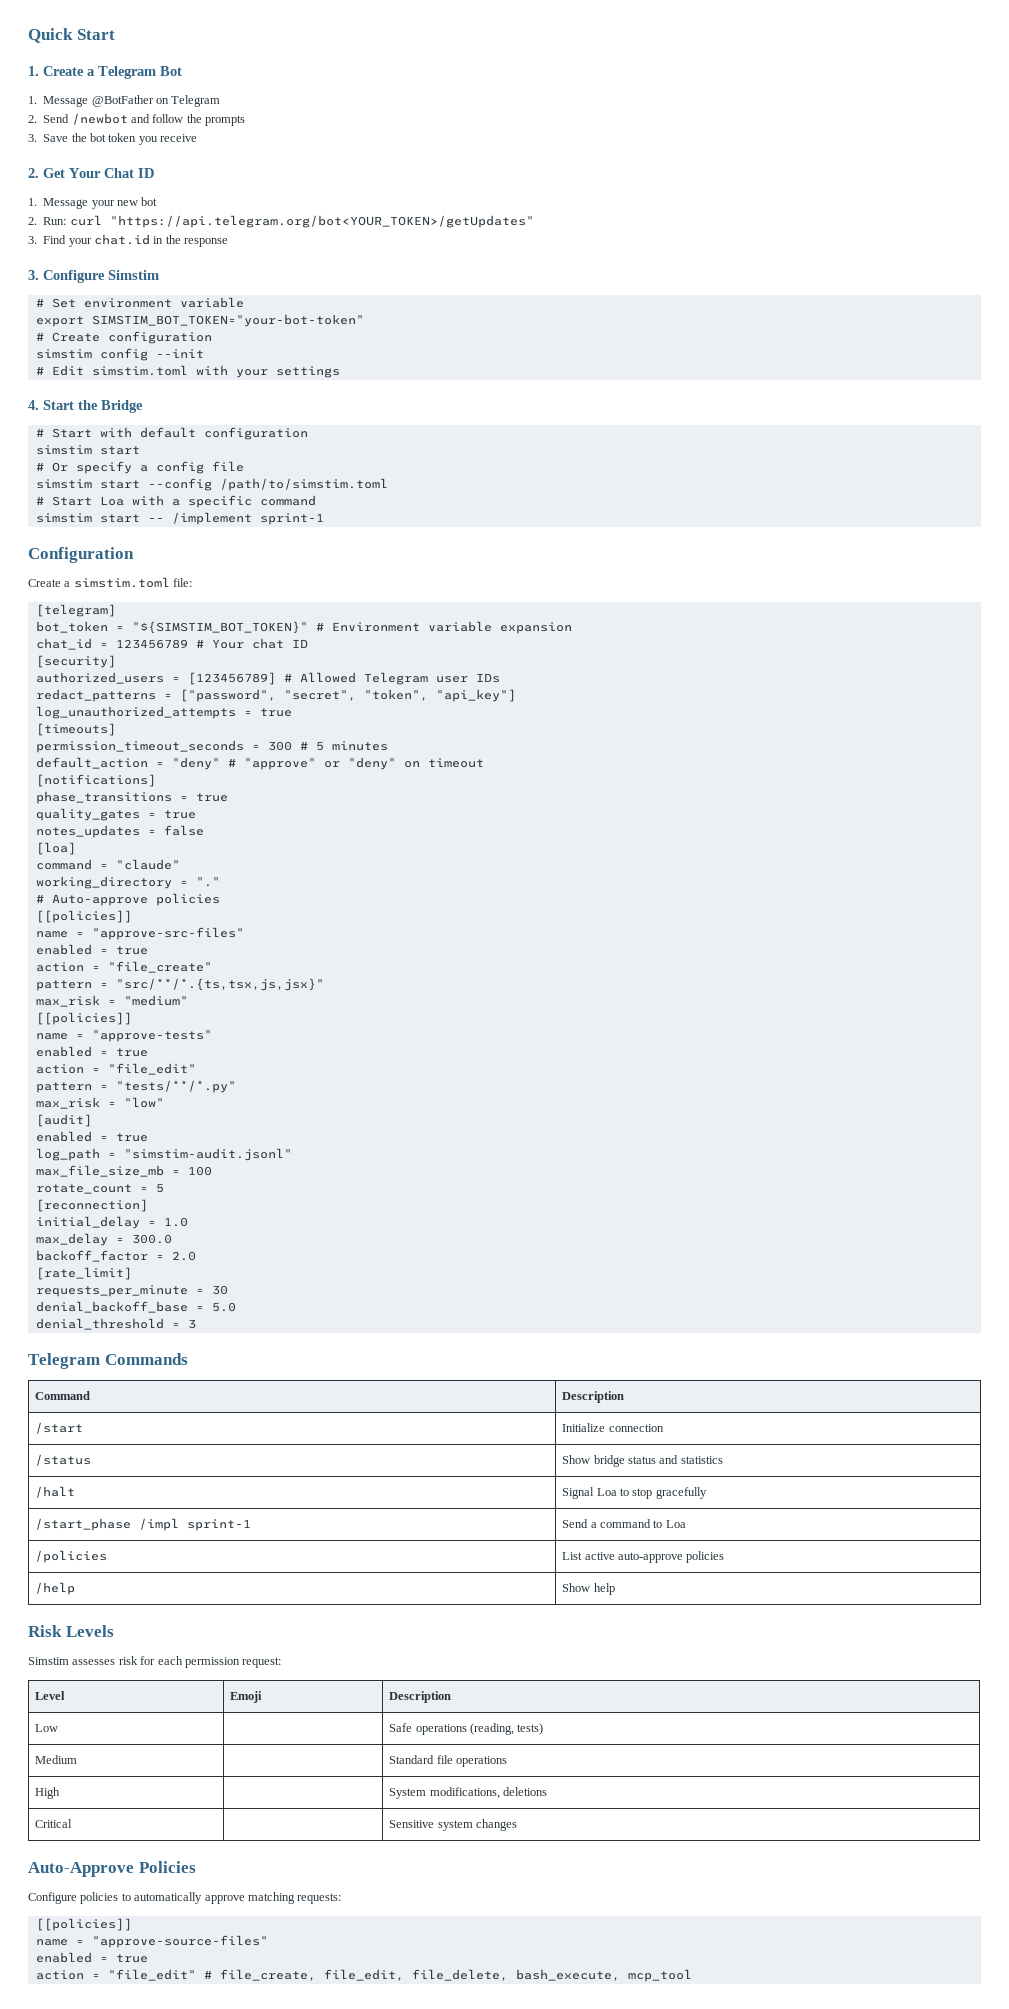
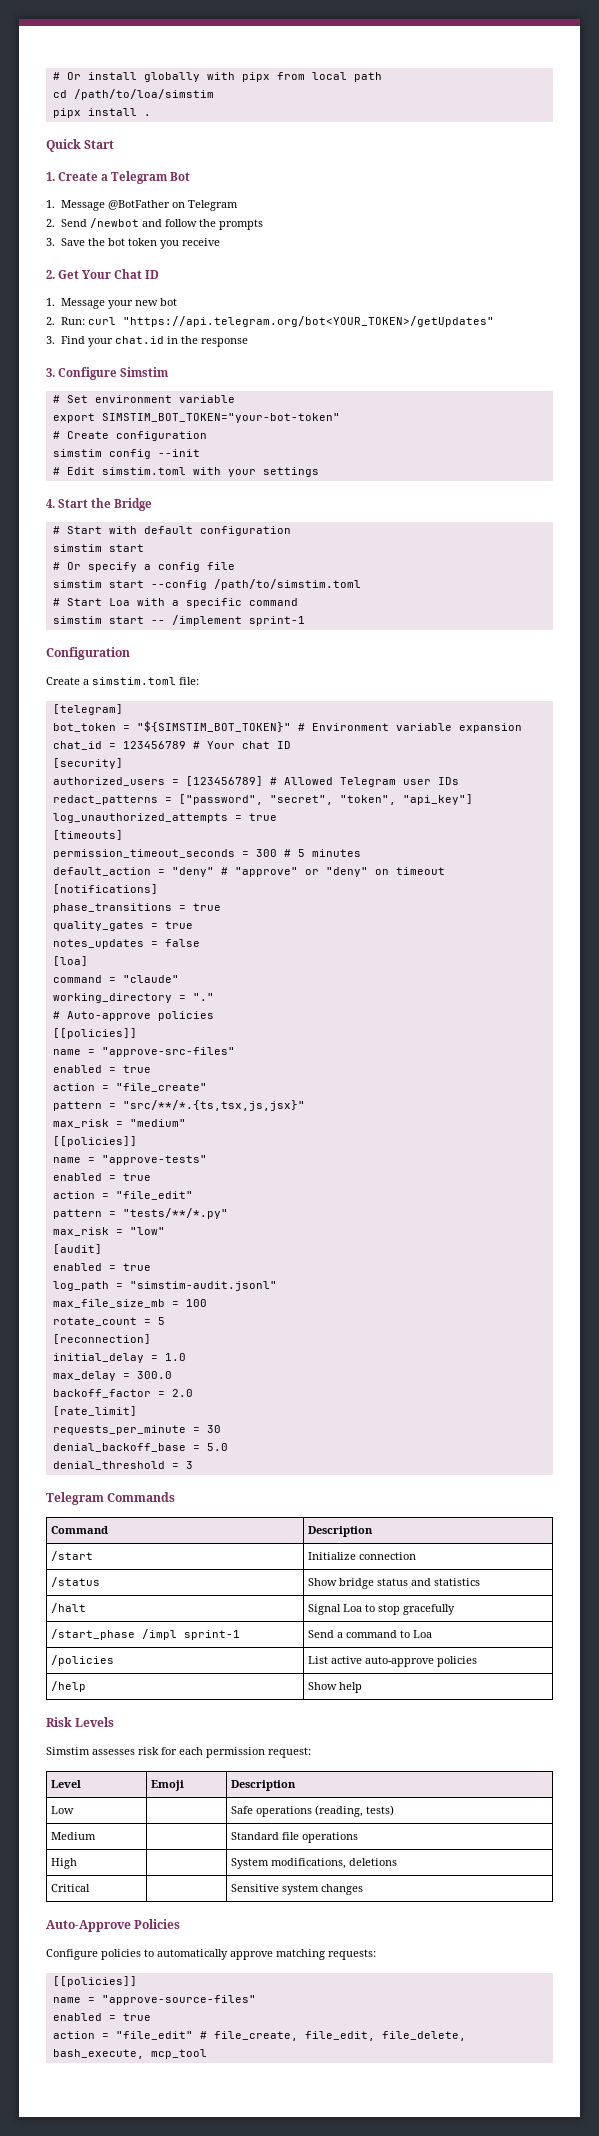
+ # Or install globally with pipx from local path
+ cd /path/to/loa/simstim
+ pipx install .

